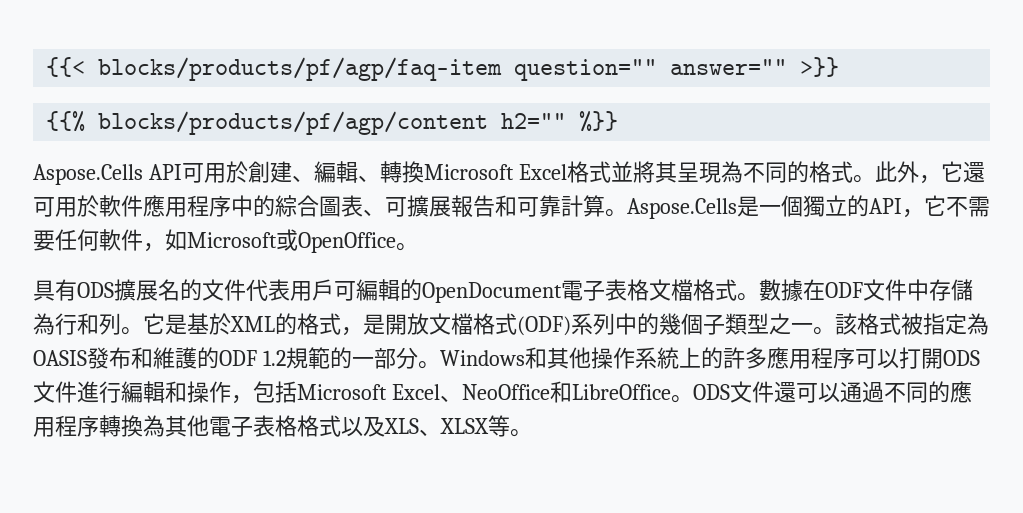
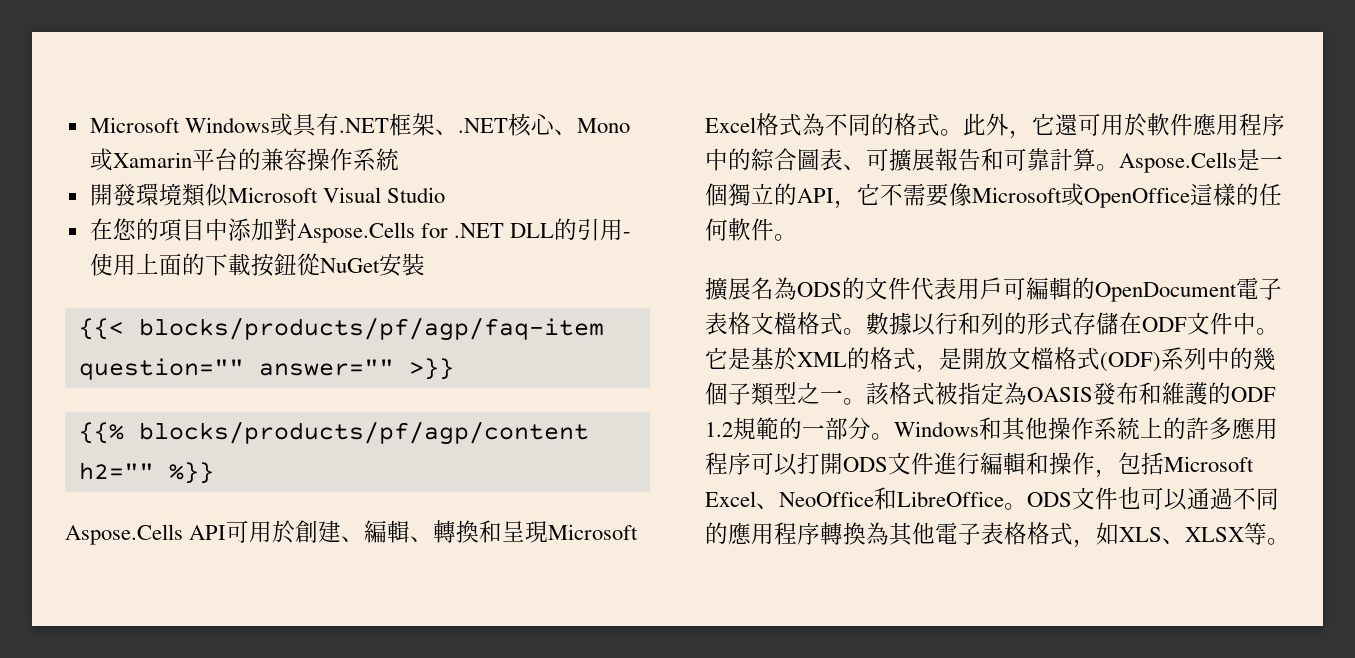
+ Microsoft Windows或具有.NET框架、.NET核心、Mono或Xamarin平台的兼容操作系統
+ 開發環境類似Microsoft Visual Studio
+ 在您的項目中添加對Aspose.Cells for .NET DLL的引用-使用上面的下載按鈕從NuGet安裝
- Aspose.Cells API可用於創建、編輯、轉換Microsoft Excel格式並將其呈現為不同的格式。
+ Aspose.Cells API可用於創建、編輯、轉換和呈現Microsoft Excel格式為不同的格式。
- Aspose.Cells是一個獨立的API，它不需要任何軟件，如Microsoft或OpenOffice。
- 具有ODS擴展名的文件代表用戶可編輯的OpenDocument電子表格文檔格式。
+ Aspose.Cells是一個獨立的API，它不需要像Microsoft或OpenOffice這樣的任何軟件。
+ 擴展名為ODS的文件代表用戶可編輯的OpenDocument電子表格文檔格式。
- 數據在ODF文件中存儲為行和列。
+ 數據以行和列的形式存儲在ODF文件中。
- ODS文件還可以通過不同的應用程序轉換為其他電子表格格式以及XLS、XLSX等。
+ ODS文件也可以通過不同的應用程序轉換為其他電子表格格式，如XLS、XLSX等。

